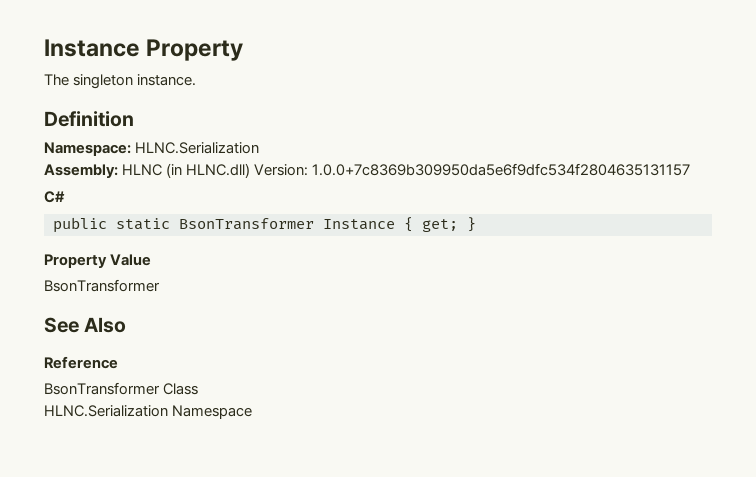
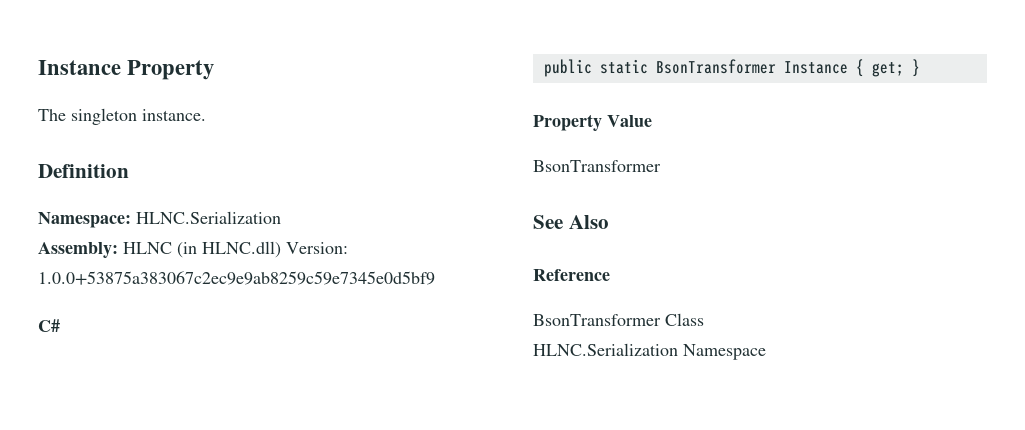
- Assembly: HLNC (in HLNC.dll) Version: 1.0.0+7c8369b309950da5e6f9dfc534f2804635131157
+ Assembly: HLNC (in HLNC.dll) Version: 1.0.0+53875a383067c2ec9e9ab8259c59e7345e0d5bf9

